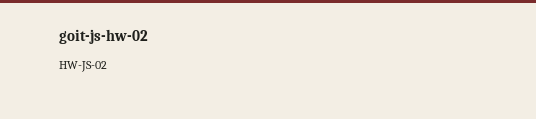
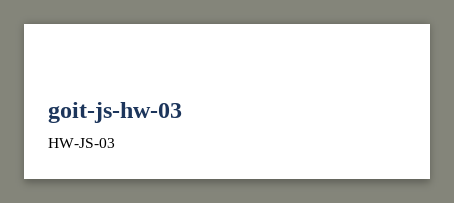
- goit-js-hw-02
- HW-JS-02
+ goit-js-hw-03
+ HW-JS-03

